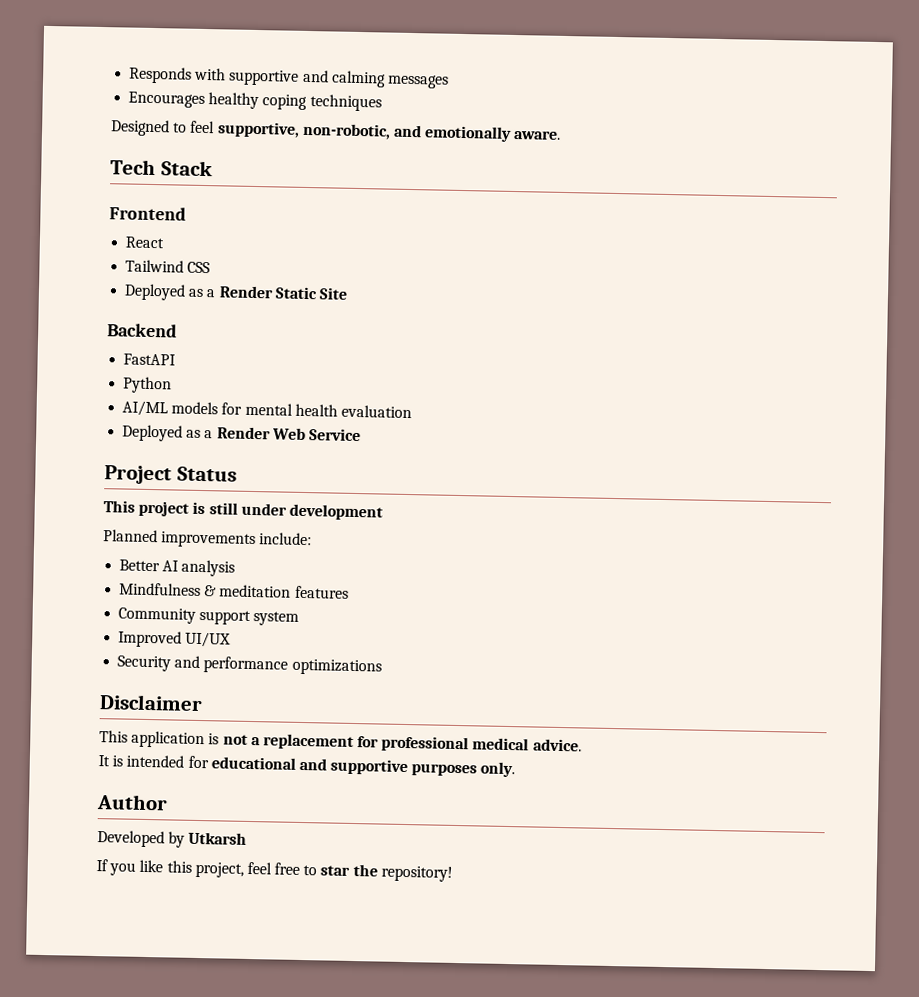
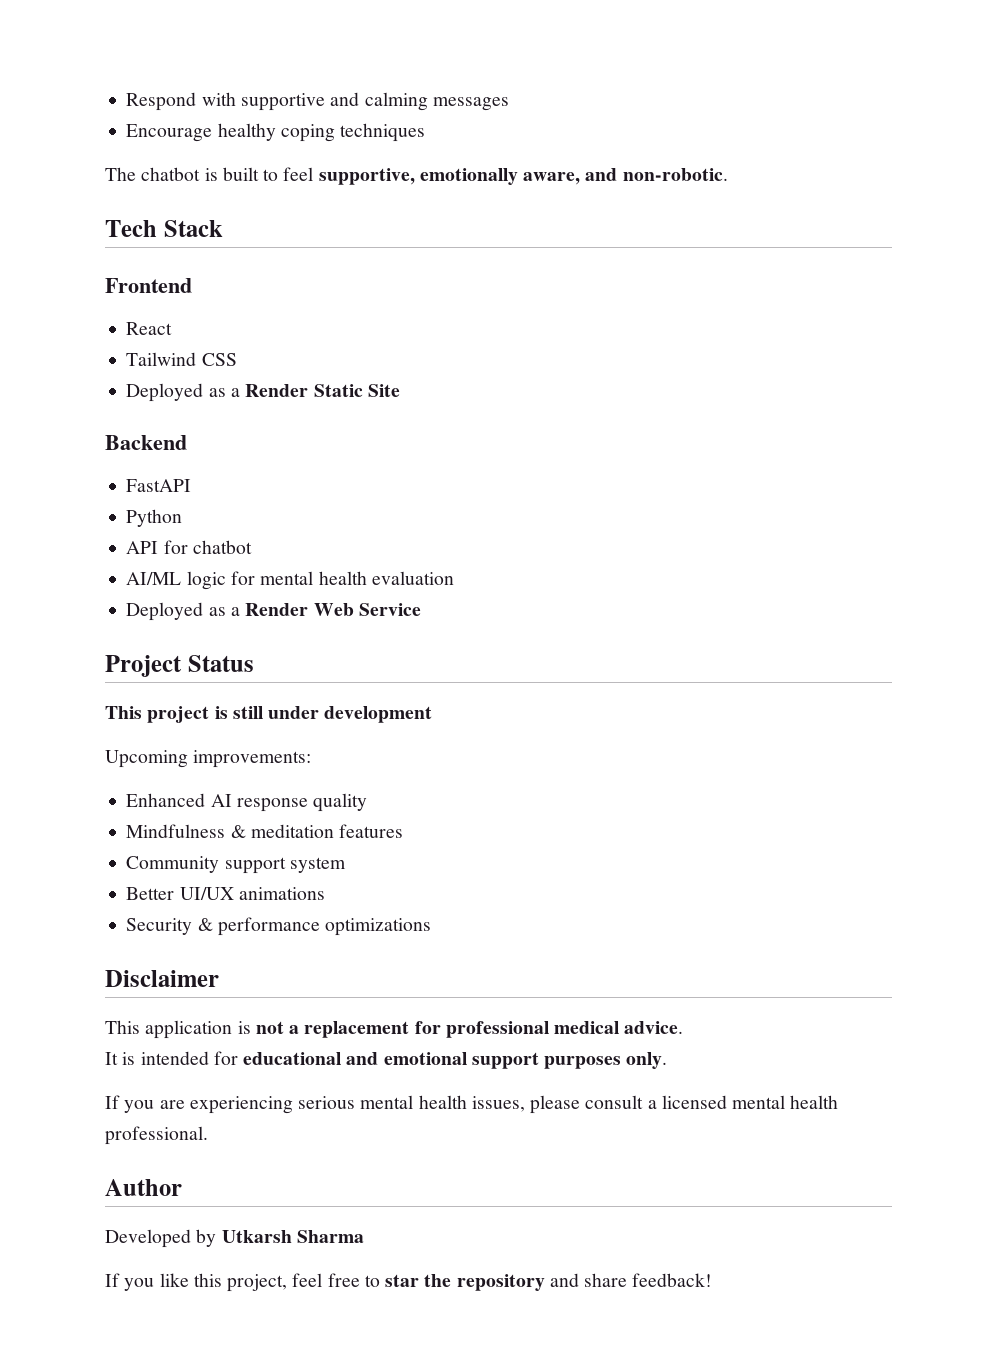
- Responds with supportive and calming messages
+ Respond with supportive and calming messages
- Encourages healthy coping techniques
+ Encourage healthy coping techniques
- Designed to feel supportive, non-robotic, and emotionally aware.
+ The chatbot is built to feel supportive, emotionally aware, and non-robotic.
+ API for chatbot
- AI/ML models for mental health evaluation
+ AI/ML logic for mental health evaluation
- Planned improvements include:
- Better AI analysis
+ Upcoming improvements:
+ Enhanced AI response quality
- Improved UI/UX
+ Better UI/UX animations
- Security and performance optimizations
+ Security & performance optimizations
- It is intended for educational and supportive purposes only.
+ It is intended for educational and emotional support purposes only.
+ If you are experiencing serious mental health issues, please consult a licensed mental health professional.
- Developed by Utkarsh
+ Developed by Utkarsh Sharma
- If you like this project, feel free to star the repository!
+ If you like this project, feel free to star the repository and share feedback!

